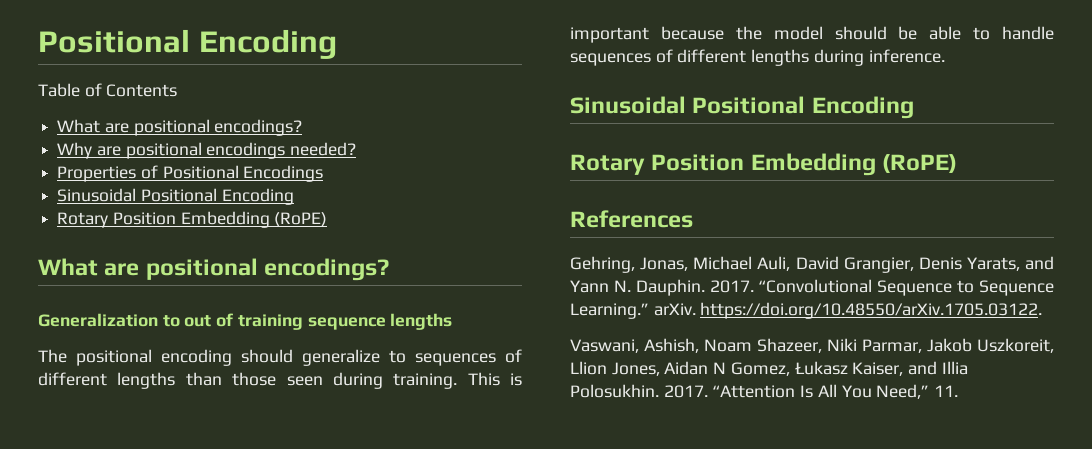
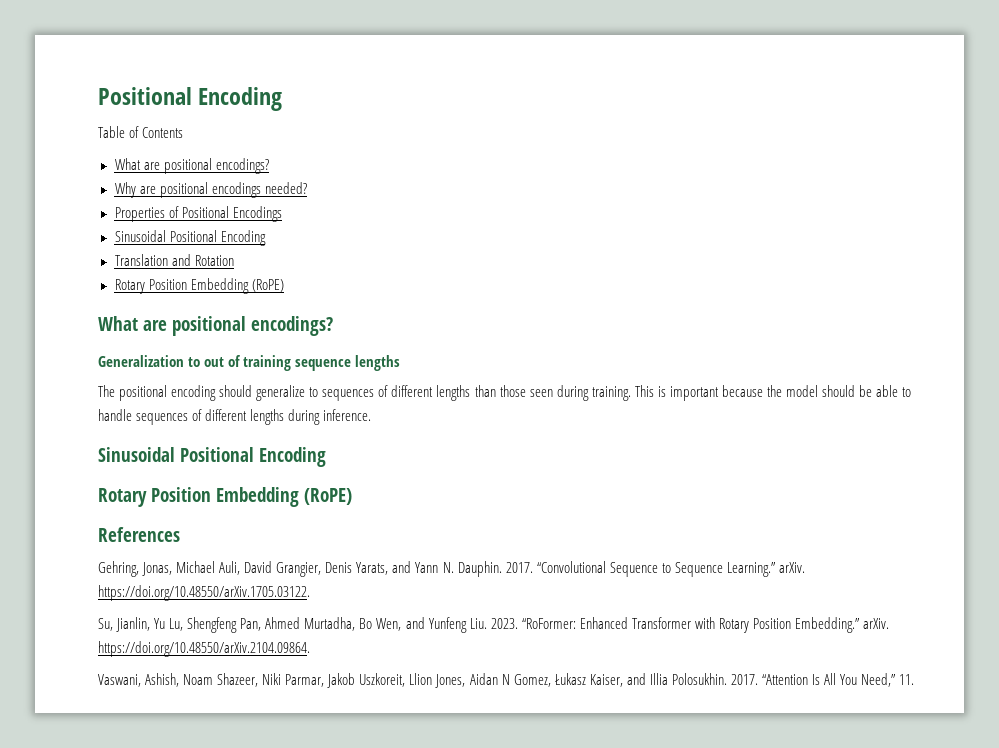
+ Translation and Rotation
+ Su, Jianlin, Yu Lu, Shengfeng Pan, Ahmed Murtadha, Bo Wen, and Yunfeng Liu. 2023. “RoFormer: Enhanced Transformer with Rotary Position Embedding.” arXiv. https://doi.org/10.48550/arXiv.2104.09864.

